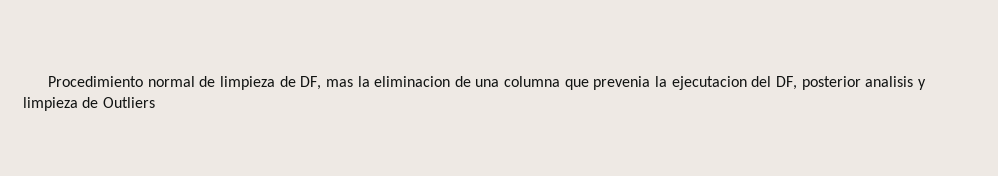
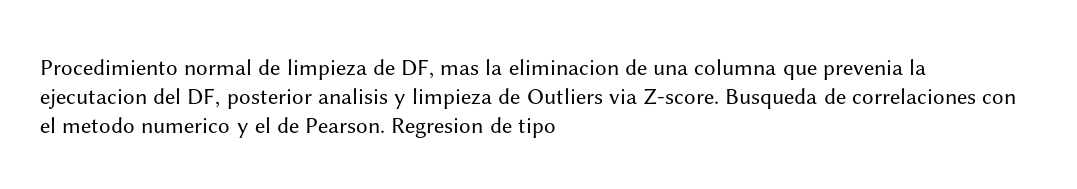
- Procedimiento normal de limpieza de DF, mas la eliminacion de una columna que prevenia la ejecutacion del DF, posterior analisis y limpieza de Outliers
+ Procedimiento normal de limpieza de DF, mas la eliminacion de una columna que prevenia la ejecutacion del DF, posterior analisis y limpieza de Outliers via Z-score. Busqueda de correlaciones con el metodo numerico y el de Pearson. Regresion de tipo

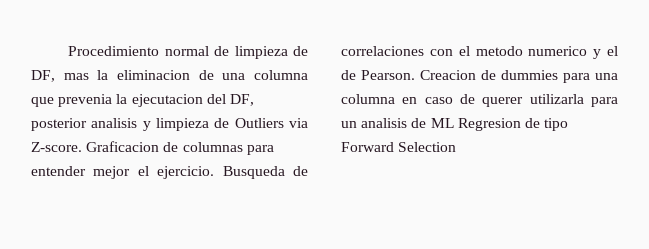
+ Graficacion de columnas para entender mejor el ejercicio.
- Regresion de tipo
+ Creacion de dummies para una columna en caso de querer utilizarla para un analisis de ML Regresion de tipo Forward Selection

